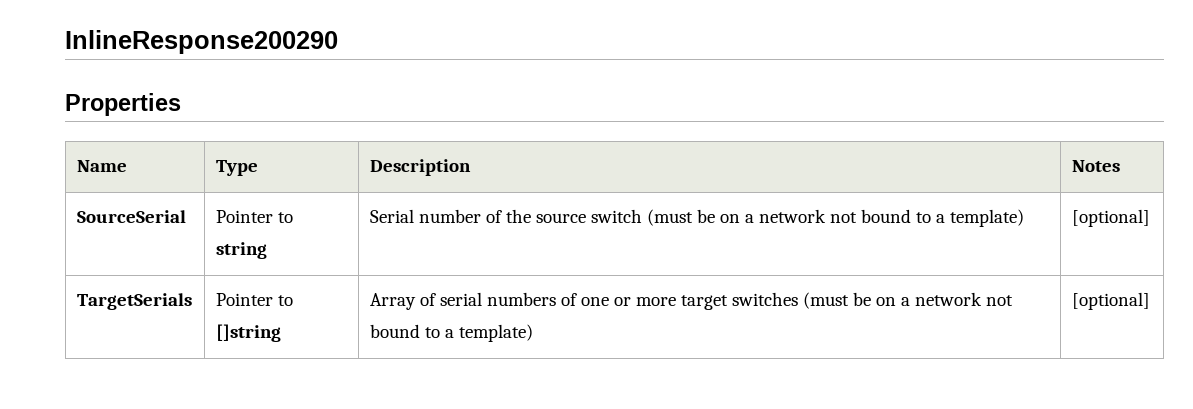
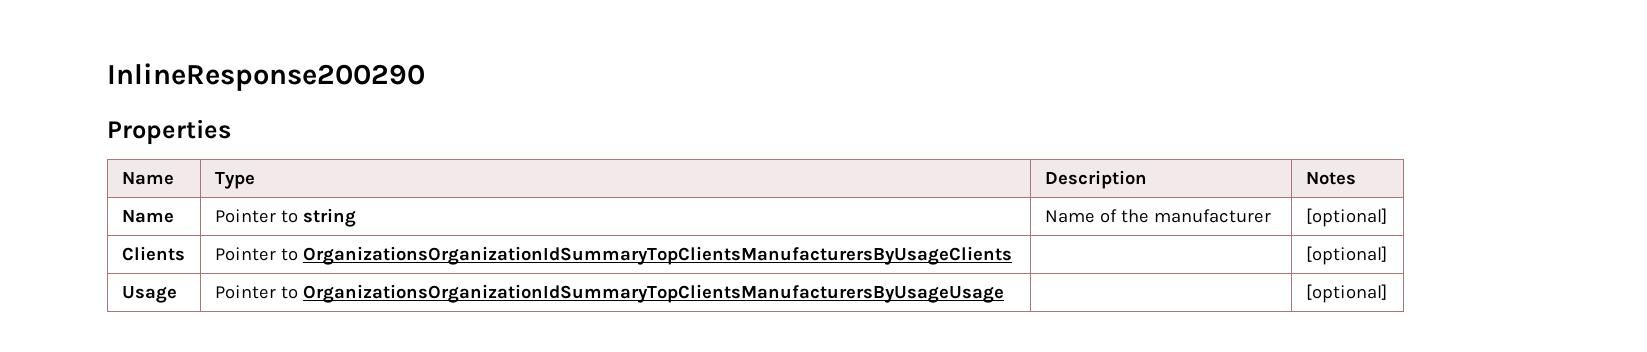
- SourceSerial | Pointer to string | Serial number of the source switch (must be on a network not bound to a template) | [optional]
- TargetSerials | Pointer to []string | Array of serial numbers of one or more target switches (must be on a network not bound to a template) | [optional]
+ Name | Pointer to string | Name of the manufacturer | [optional]
+ Clients | Pointer to OrganizationsOrganizationIdSummaryTopClientsManufacturersByUsageClients | | [optional]
+ Usage | Pointer to OrganizationsOrganizationIdSummaryTopClientsManufacturersByUsageUsage | | [optional]

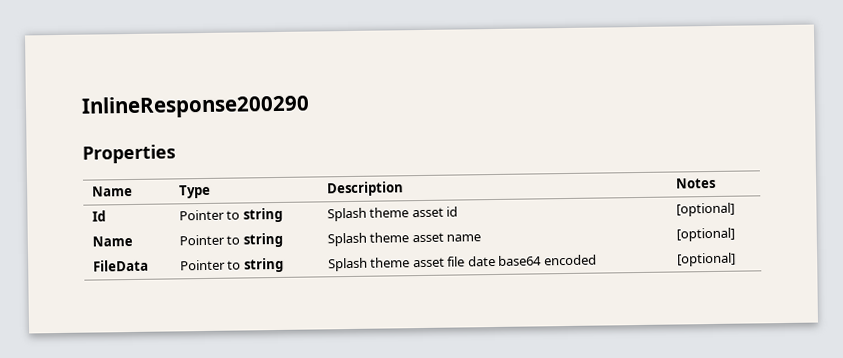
+ Id | Pointer to string | Splash theme asset id | [optional]
- Name | Pointer to string | Name of the manufacturer | [optional]
- Clients | Pointer to OrganizationsOrganizationIdSummaryTopClientsManufacturersByUsageClients | | [optional]
- Usage | Pointer to OrganizationsOrganizationIdSummaryTopClientsManufacturersByUsageUsage | | [optional]
+ Name | Pointer to string | Splash theme asset name | [optional]
+ FileData | Pointer to string | Splash theme asset file date base64 encoded | [optional]

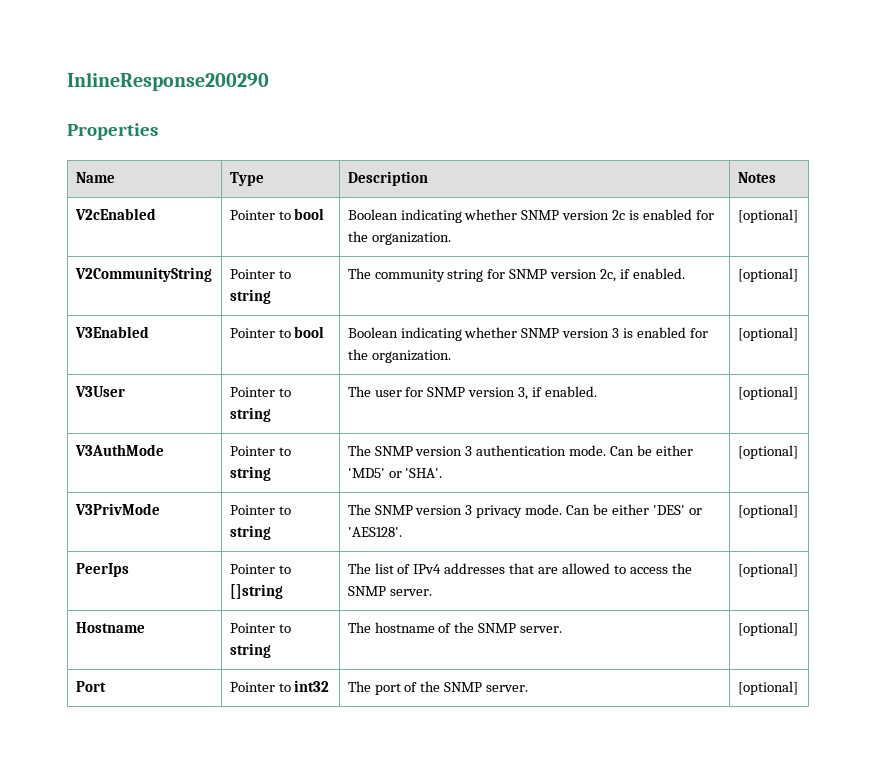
- Id | Pointer to string | Splash theme asset id | [optional]
- Name | Pointer to string | Splash theme asset name | [optional]
- FileData | Pointer to string | Splash theme asset file date base64 encoded | [optional]
+ V2cEnabled | Pointer to bool | Boolean indicating whether SNMP version 2c is enabled for the organization. | [optional]
+ V2CommunityString | Pointer to string | The community string for SNMP version 2c, if enabled. | [optional]
+ V3Enabled | Pointer to bool | Boolean indicating whether SNMP version 3 is enabled for the organization. | [optional]
+ V3User | Pointer to string | The user for SNMP version 3, if enabled. | [optional]
+ V3AuthMode | Pointer to string | The SNMP version 3 authentication mode. Can be either 'MD5' or 'SHA'. | [optional]
+ V3PrivMode | Pointer to string | The SNMP version 3 privacy mode. Can be either 'DES' or 'AES128'. | [optional]
+ PeerIps | Pointer to []string | The list of IPv4 addresses that are allowed to access the SNMP server. | [optional]
+ Hostname | Pointer to string | The hostname of the SNMP server. | [optional]
+ Port | Pointer to int32 | The port of the SNMP server. | [optional]

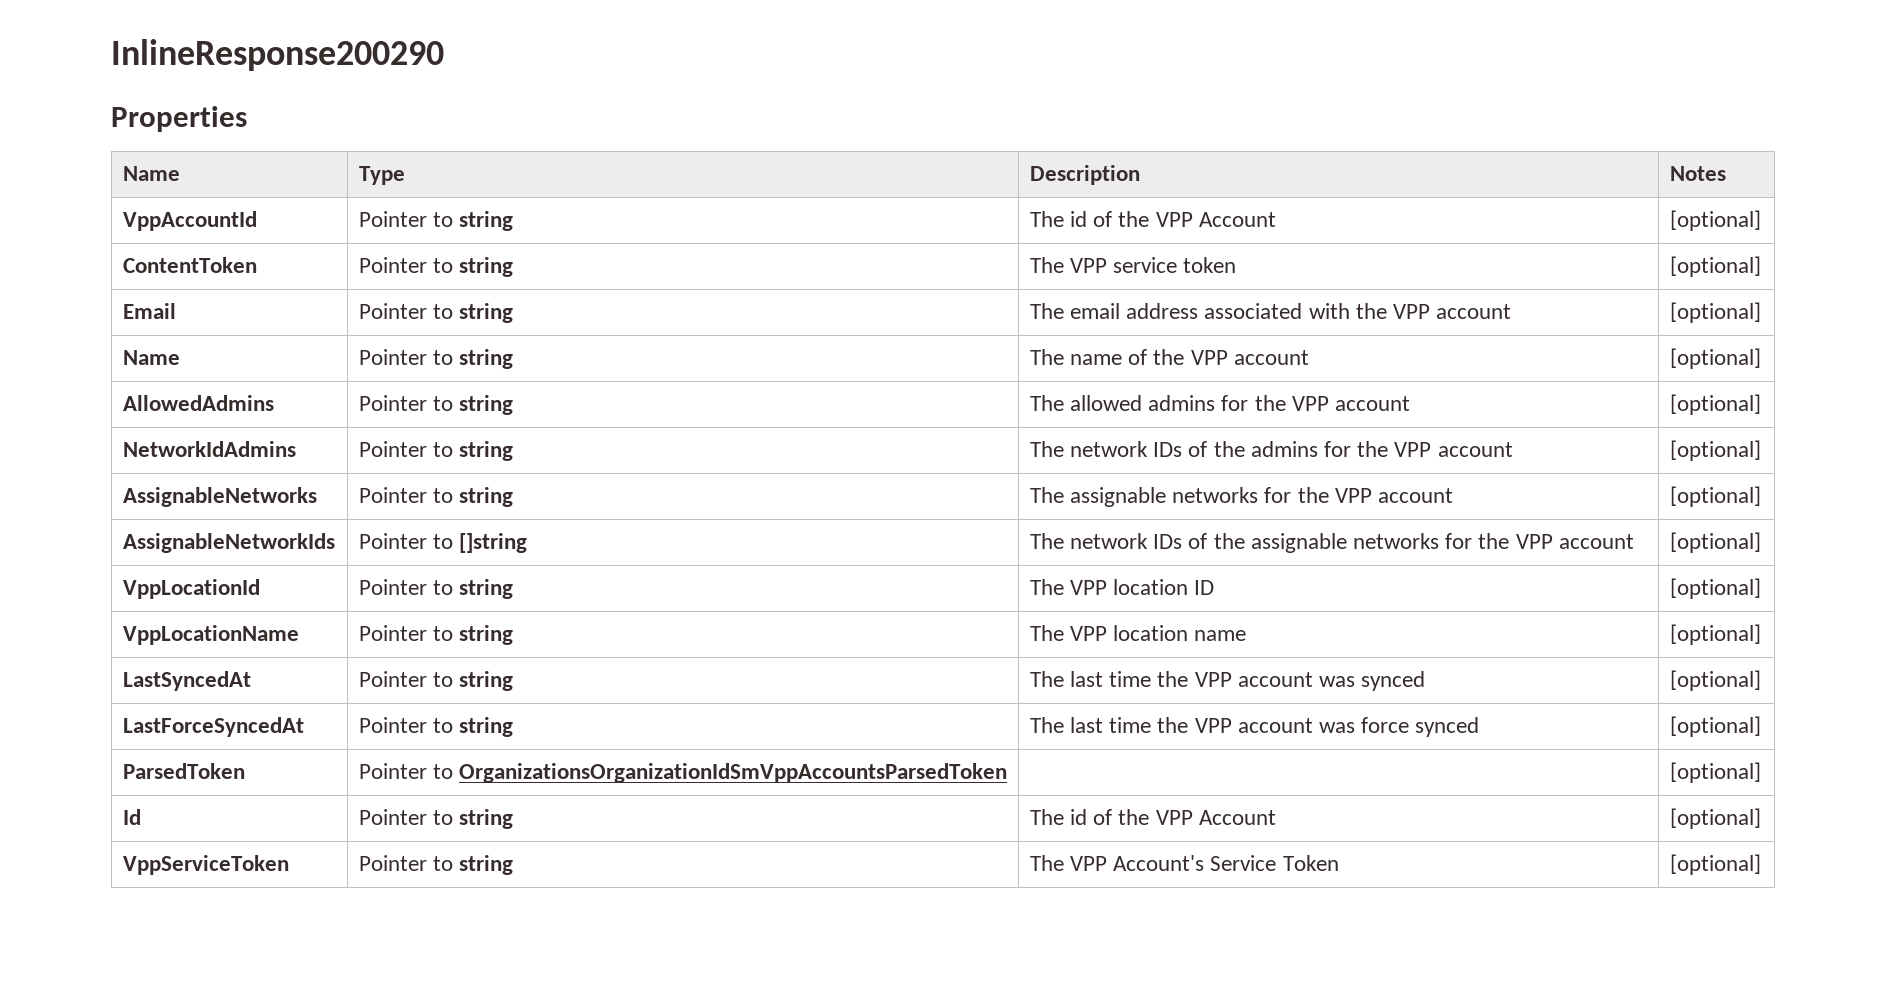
- V2cEnabled | Pointer to bool | Boolean indicating whether SNMP version 2c is enabled for the organization. | [optional]
- V2CommunityString | Pointer to string | The community string for SNMP version 2c, if enabled. | [optional]
- V3Enabled | Pointer to bool | Boolean indicating whether SNMP version 3 is enabled for the organization. | [optional]
- V3User | Pointer to string | The user for SNMP version 3, if enabled. | [optional]
- V3AuthMode | Pointer to string | The SNMP version 3 authentication mode. Can be either 'MD5' or 'SHA'. | [optional]
- V3PrivMode | Pointer to string | The SNMP version 3 privacy mode. Can be either 'DES' or 'AES128'. | [optional]
- PeerIps | Pointer to []string | The list of IPv4 addresses that are allowed to access the SNMP server. | [optional]
- Hostname | Pointer to string | The hostname of the SNMP server. | [optional]
- Port | Pointer to int32 | The port of the SNMP server. | [optional]
+ VppAccountId | Pointer to string | The id of the VPP Account | [optional]
+ ContentToken | Pointer to string | The VPP service token | [optional]
+ Email | Pointer to string | The email address associated with the VPP account | [optional]
+ Name | Pointer to string | The name of the VPP account | [optional]
+ AllowedAdmins | Pointer to string | The allowed admins for the VPP account | [optional]
+ NetworkIdAdmins | Pointer to string | The network IDs of the admins for the VPP account | [optional]
+ AssignableNetworks | Pointer to string | The assignable networks for the VPP account | [optional]
+ AssignableNetworkIds | Pointer to []string | The network IDs of the assignable networks for the VPP account | [optional]
+ VppLocationId | Pointer to string | The VPP location ID | [optional]
+ VppLocationName | Pointer to string | The VPP location name | [optional]
+ LastSyncedAt | Pointer to string | The last time the VPP account was synced | [optional]
+ LastForceSyncedAt | Pointer to string | The last time the VPP account was force synced | [optional]
+ ParsedToken | Pointer to OrganizationsOrganizationIdSmVppAccountsParsedToken | | [optional]
+ Id | Pointer to string | The id of the VPP Account | [optional]
+ VppServiceToken | Pointer to string | The VPP Account's Service Token | [optional]

